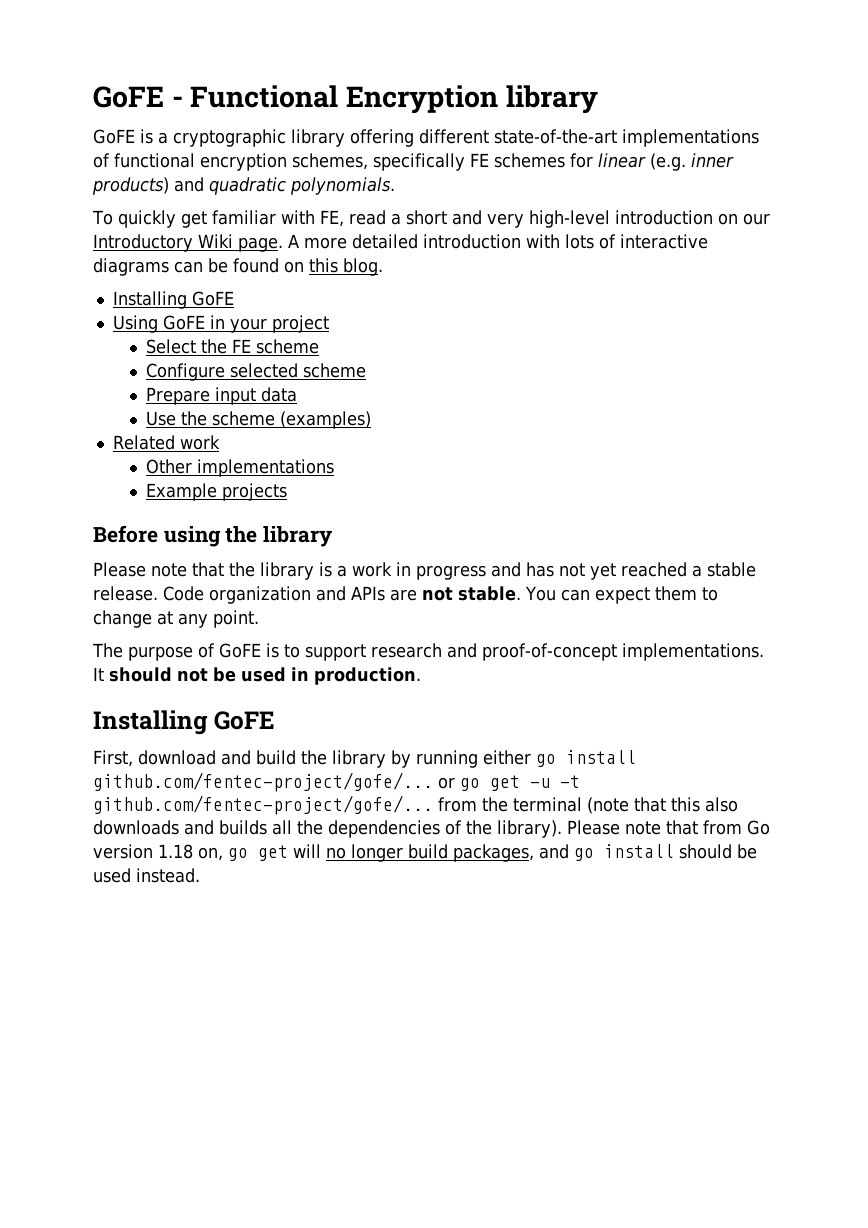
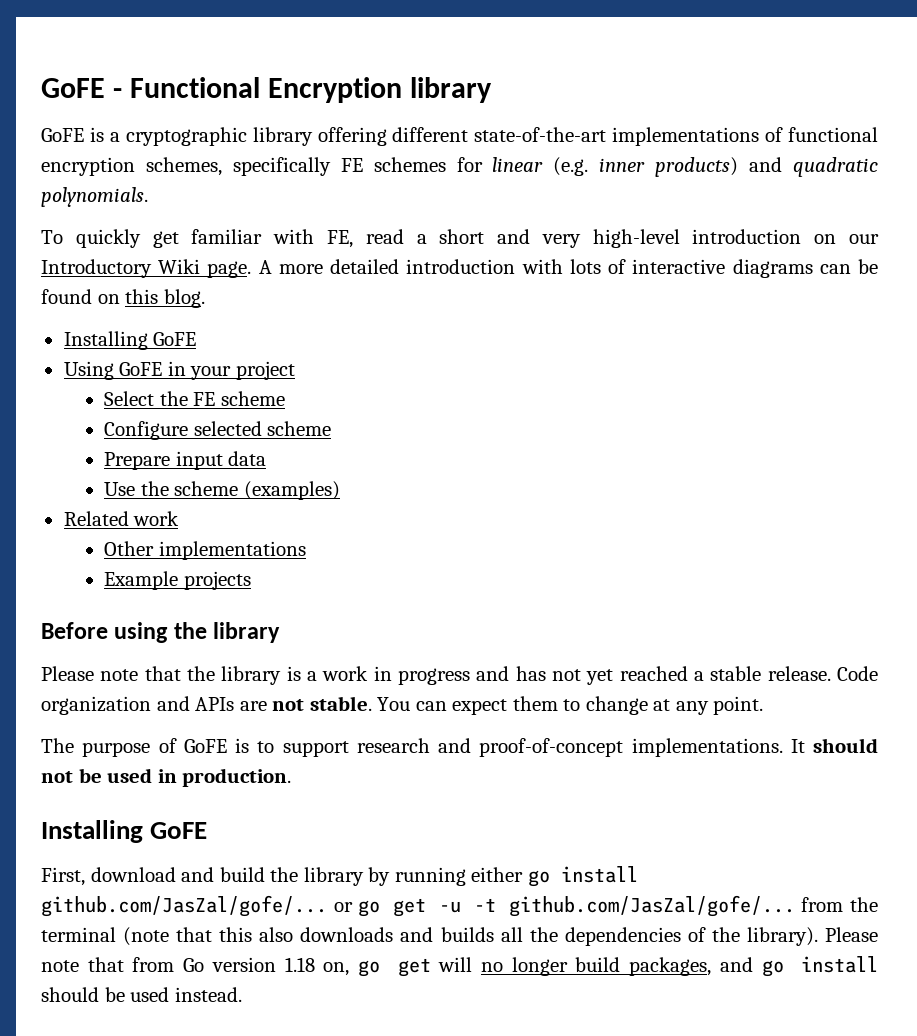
- First, download and build the library by running either go install github.com/fentec-project/gofe/... or go get -u -t github.com/fentec-project/gofe/... from the terminal (note that this also downloads and builds all the dependencies of the library).
+ First, download and build the library by running either go install github.com/JasZal/gofe/... or go get -u -t github.com/JasZal/gofe/... from the terminal (note that this also downloads and builds all the dependencies of the library).

